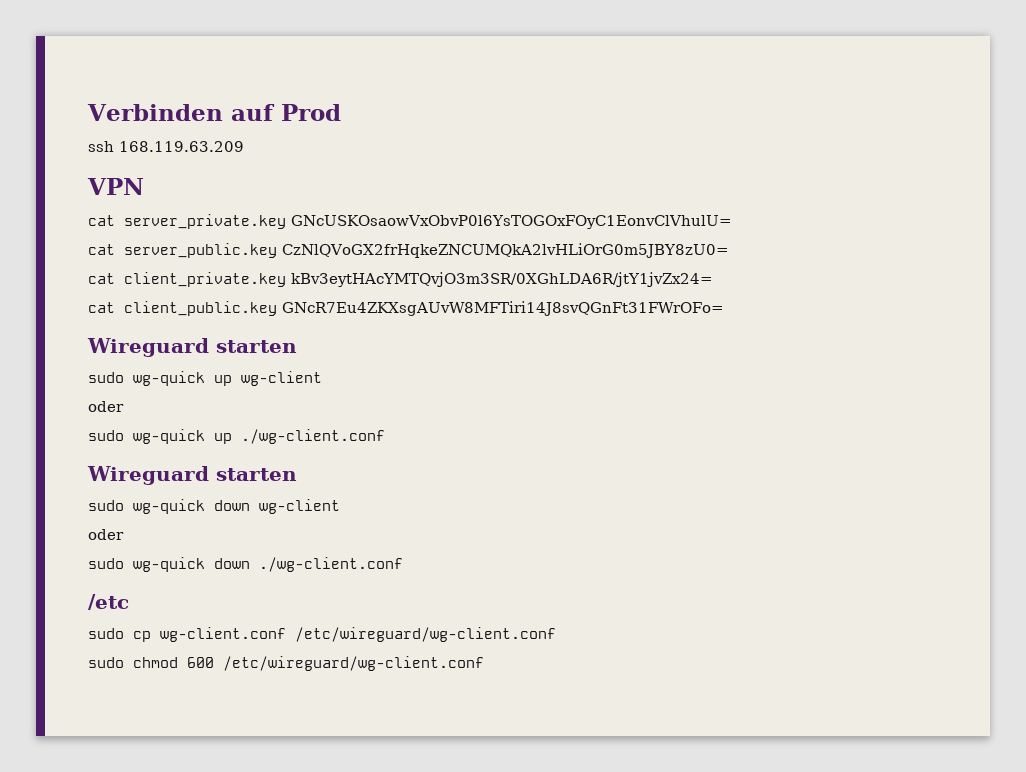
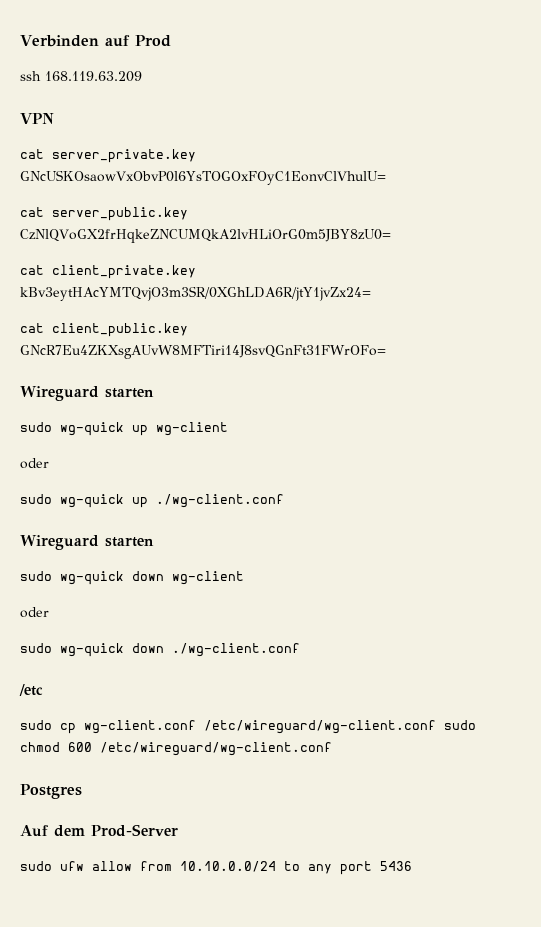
- sudo cp wg-client.conf /etc/wireguard/wg-client.conf
- sudo chmod 600 /etc/wireguard/wg-client.conf
+ sudo cp wg-client.conf /etc/wireguard/wg-client.conf sudo chmod 600 /etc/wireguard/wg-client.conf
+ Postgres
+ Auf dem Prod-Server
+ sudo ufw allow from 10.10.0.0/24 to any port 5436

